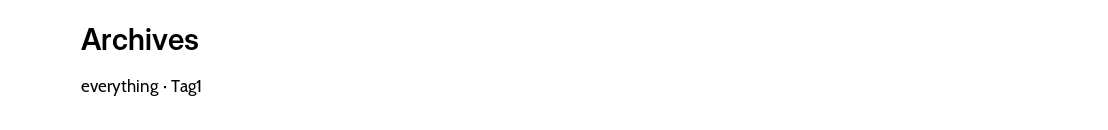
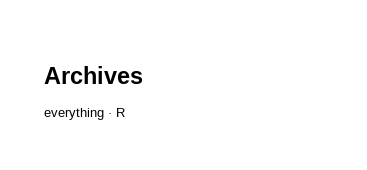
- everything · Tag1
+ everything · R

